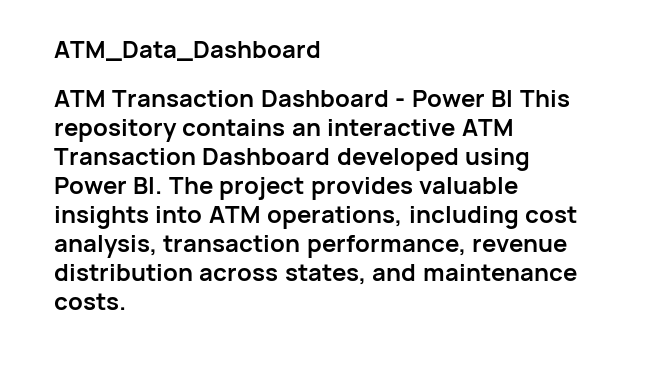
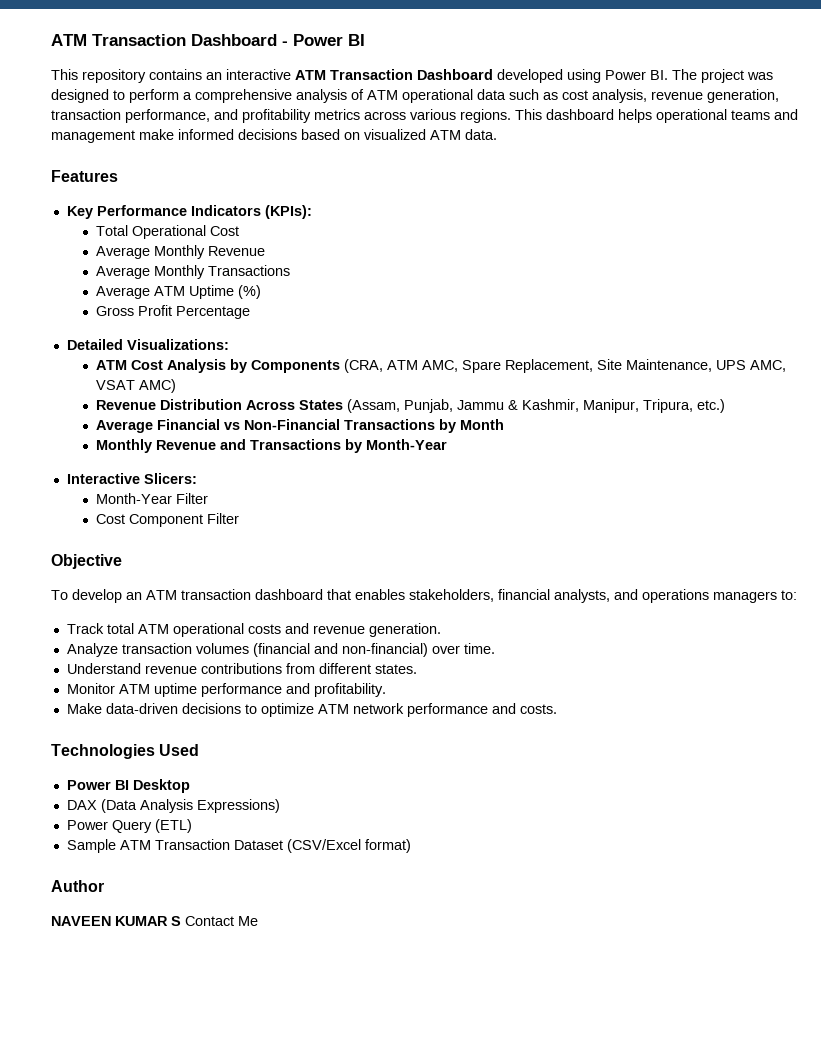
- ATM_Data_Dashboard
- ATM Transaction Dashboard - Power BI This repository contains an interactive ATM Transaction Dashboard developed using Power BI. The project provides valuable insights into ATM operations, including cost analysis, transaction performance, revenue distribution across states, and maintenance costs.
+ ATM Transaction Dashboard - Power BI
+ This repository contains an interactive ATM Transaction Dashboard developed using Power BI. The project was designed to perform a comprehensive analysis of ATM operational data such as cost analysis, revenue generation, transaction performance, and profitability metrics across various regions. This dashboard helps operational teams and management make informed decisions based on visualized ATM data.
+ Features
+ Key Performance Indicators (KPIs):
+ Total Operational Cost
+ Average Monthly Revenue
+ Average Monthly Transactions
+ Average ATM Uptime (%)
+ Gross Profit Percentage
+ Detailed Visualizations:
+ ATM Cost Analysis by Components (CRA, ATM AMC, Spare Replacement, Site Maintenance, UPS AMC, VSAT AMC)
+ Revenue Distribution Across States (Assam, Punjab, Jammu & Kashmir, Manipur, Tripura, etc.)
+ Average Financial vs Non-Financial Transactions by Month
+ Monthly Revenue and Transactions by Month-Year
+ Interactive Slicers:
+ Month-Year Filter
+ Cost Component Filter
+ Objective
+ To develop an ATM transaction dashboard that enables stakeholders, financial analysts, and operations managers to:
+ Track total ATM operational costs and revenue generation.
+ Analyze transaction volumes (financial and non-financial) over time.
+ Understand revenue contributions from different states.
+ Monitor ATM uptime performance and profitability.
+ Make data-driven decisions to optimize ATM network performance and costs.
+ Technologies Used
+ Power BI Desktop
+ DAX (Data Analysis Expressions)
+ Power Query (ETL)
+ Sample ATM Transaction Dataset (CSV/Excel format)
+ Author
+ NAVEEN KUMAR S Contact Me

